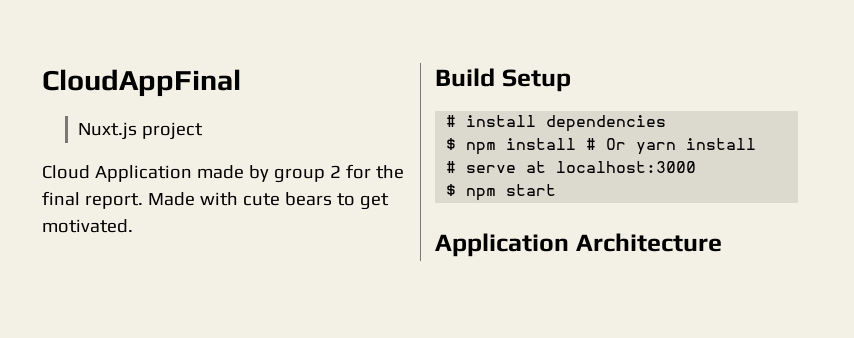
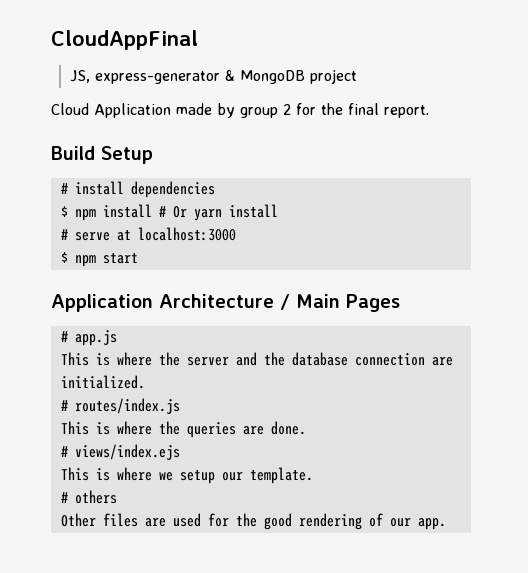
- Nuxt.js project
+ JS, express-generator & MongoDB project
- Made with cute bears to get motivated.
- Application Architecture
+ Application Architecture / Main Pages
+ # app.js
+ This is where the server and the database connection are initialized.
+ # routes/index.js
+ This is where the queries are done.
+ # views/index.ejs
+ This is where we setup our template.
+ # others
+ Other files are used for the good rendering of our app.

